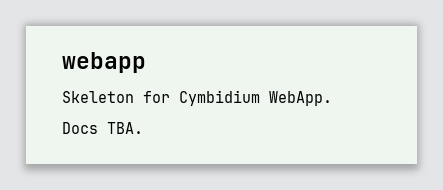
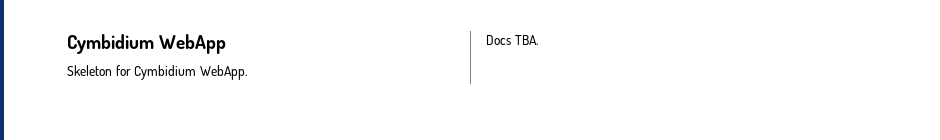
- webapp
+ Cymbidium WebApp

